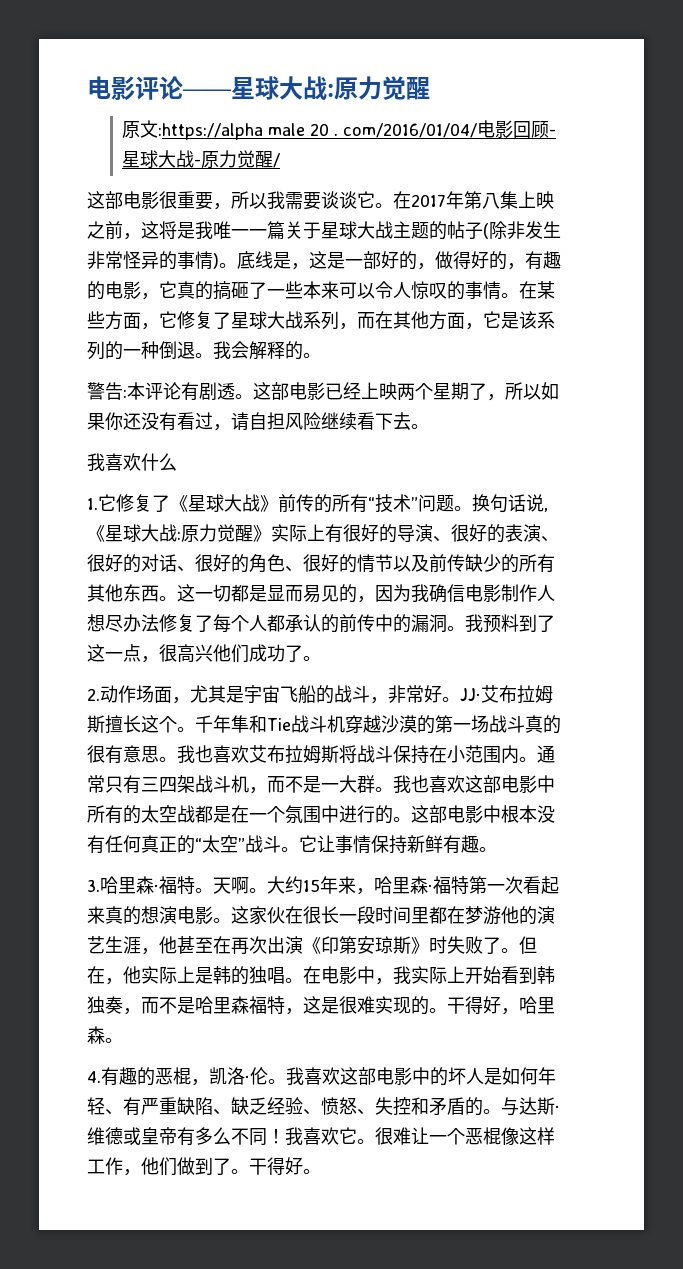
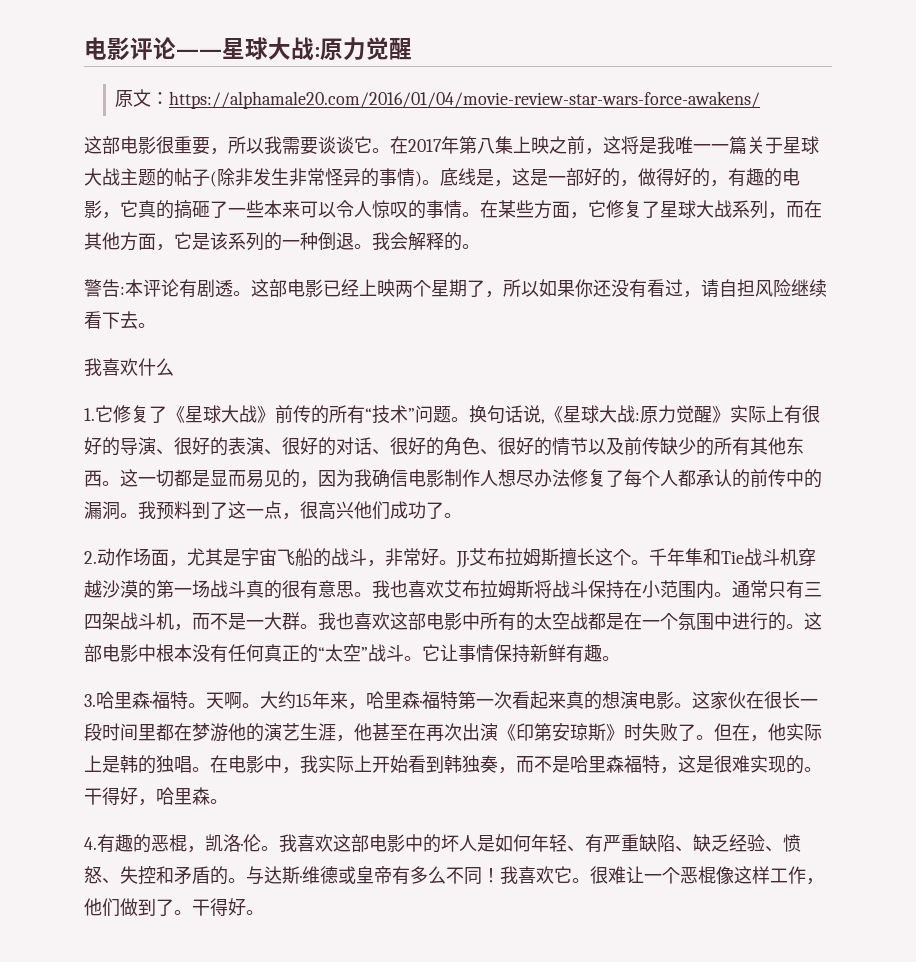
- 原文:https://alpha male 20 . com/2016/01/04/电影回顾-星球大战-原力觉醒/
+ 原文：https://alphamale20.com/2016/01/04/movie-review-star-wars-force-awakens/

